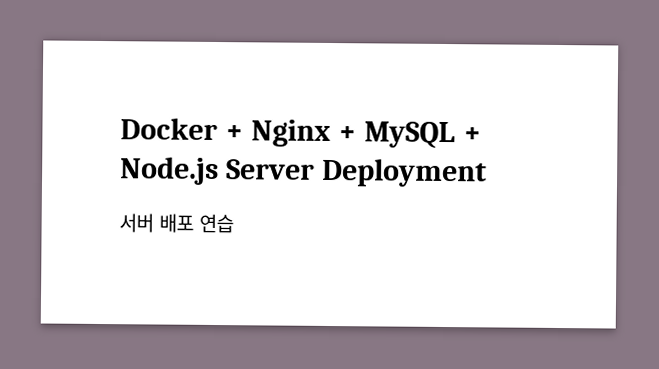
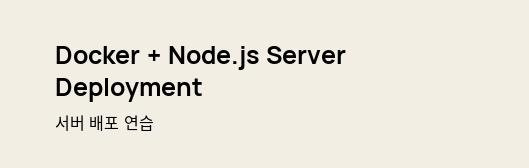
- Docker + Nginx + MySQL + Node.js Server Deployment
+ Docker + Node.js Server Deployment

